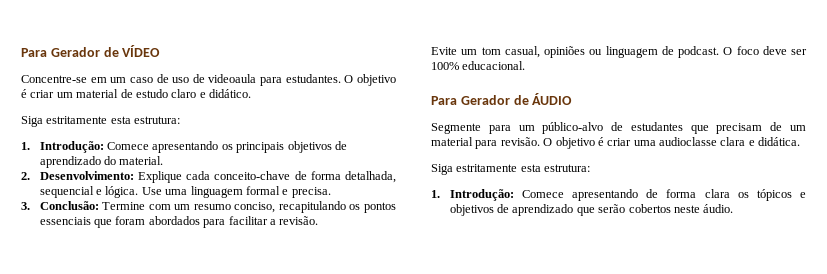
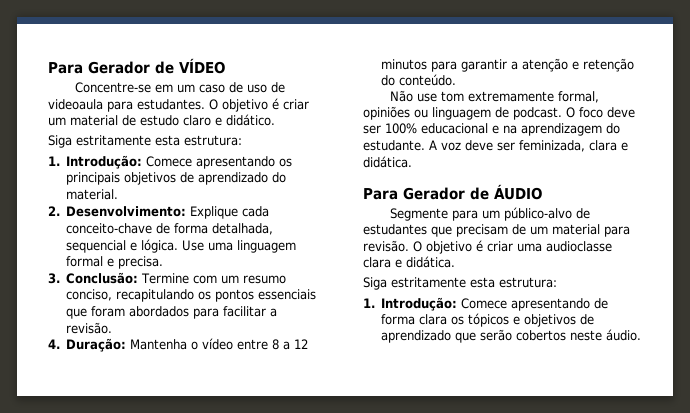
- Evite um tom casual, opiniões ou linguagem de podcast.
+ 4. Duração: Mantenha o vídeo entre 8 a 12 minutos para garantir a atenção e retenção do conteúdo.
+ Não use tom extremamente formal, opiniões ou linguagem de podcast.
- O foco deve ser 100% educacional.
+ O foco deve ser 100% educacional e na aprendizagem do estudante. A voz deve ser feminizada, clara e didática.

